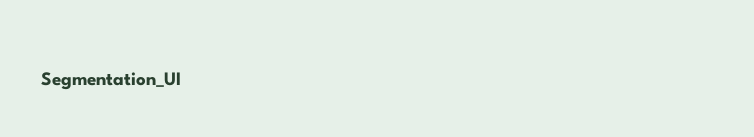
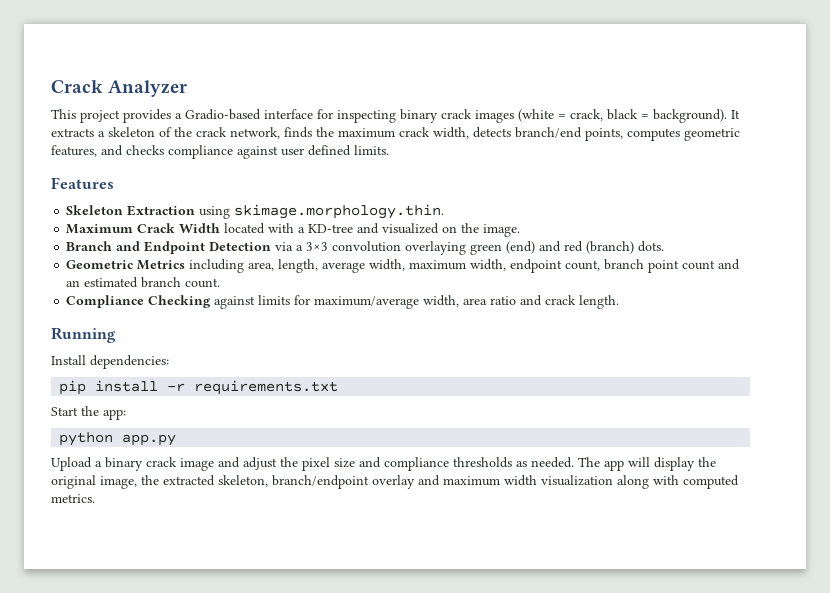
- Segmentation_UI
+ Crack Analyzer
+ This project provides a Gradio-based interface for inspecting binary crack images (white = crack, black = background). It extracts a skeleton of the crack network, finds the maximum crack width, detects branch/end points, computes geometric features, and checks compliance against user defined limits.
+ Features
+ Skeleton Extraction using skimage.morphology.thin.
+ Maximum Crack Width located with a KD-tree and visualized on the image.
+ Branch and Endpoint Detection via a 3×3 convolution overlaying green (end) and red (branch) dots.
+ Geometric Metrics including area, length, average width, maximum width, endpoint count, branch point count and an estimated branch count.
+ Compliance Checking against limits for maximum/average width, area ratio and crack length.
+ Running
+ Install dependencies:
+ pip install -r requirements.txt
+ Start the app:
+ python app.py
+ Upload a binary crack image and adjust the pixel size and compliance thresholds as needed. The app will display the original image, the extracted skeleton, branch/endpoint overlay and maximum width visualization along with computed metrics.

